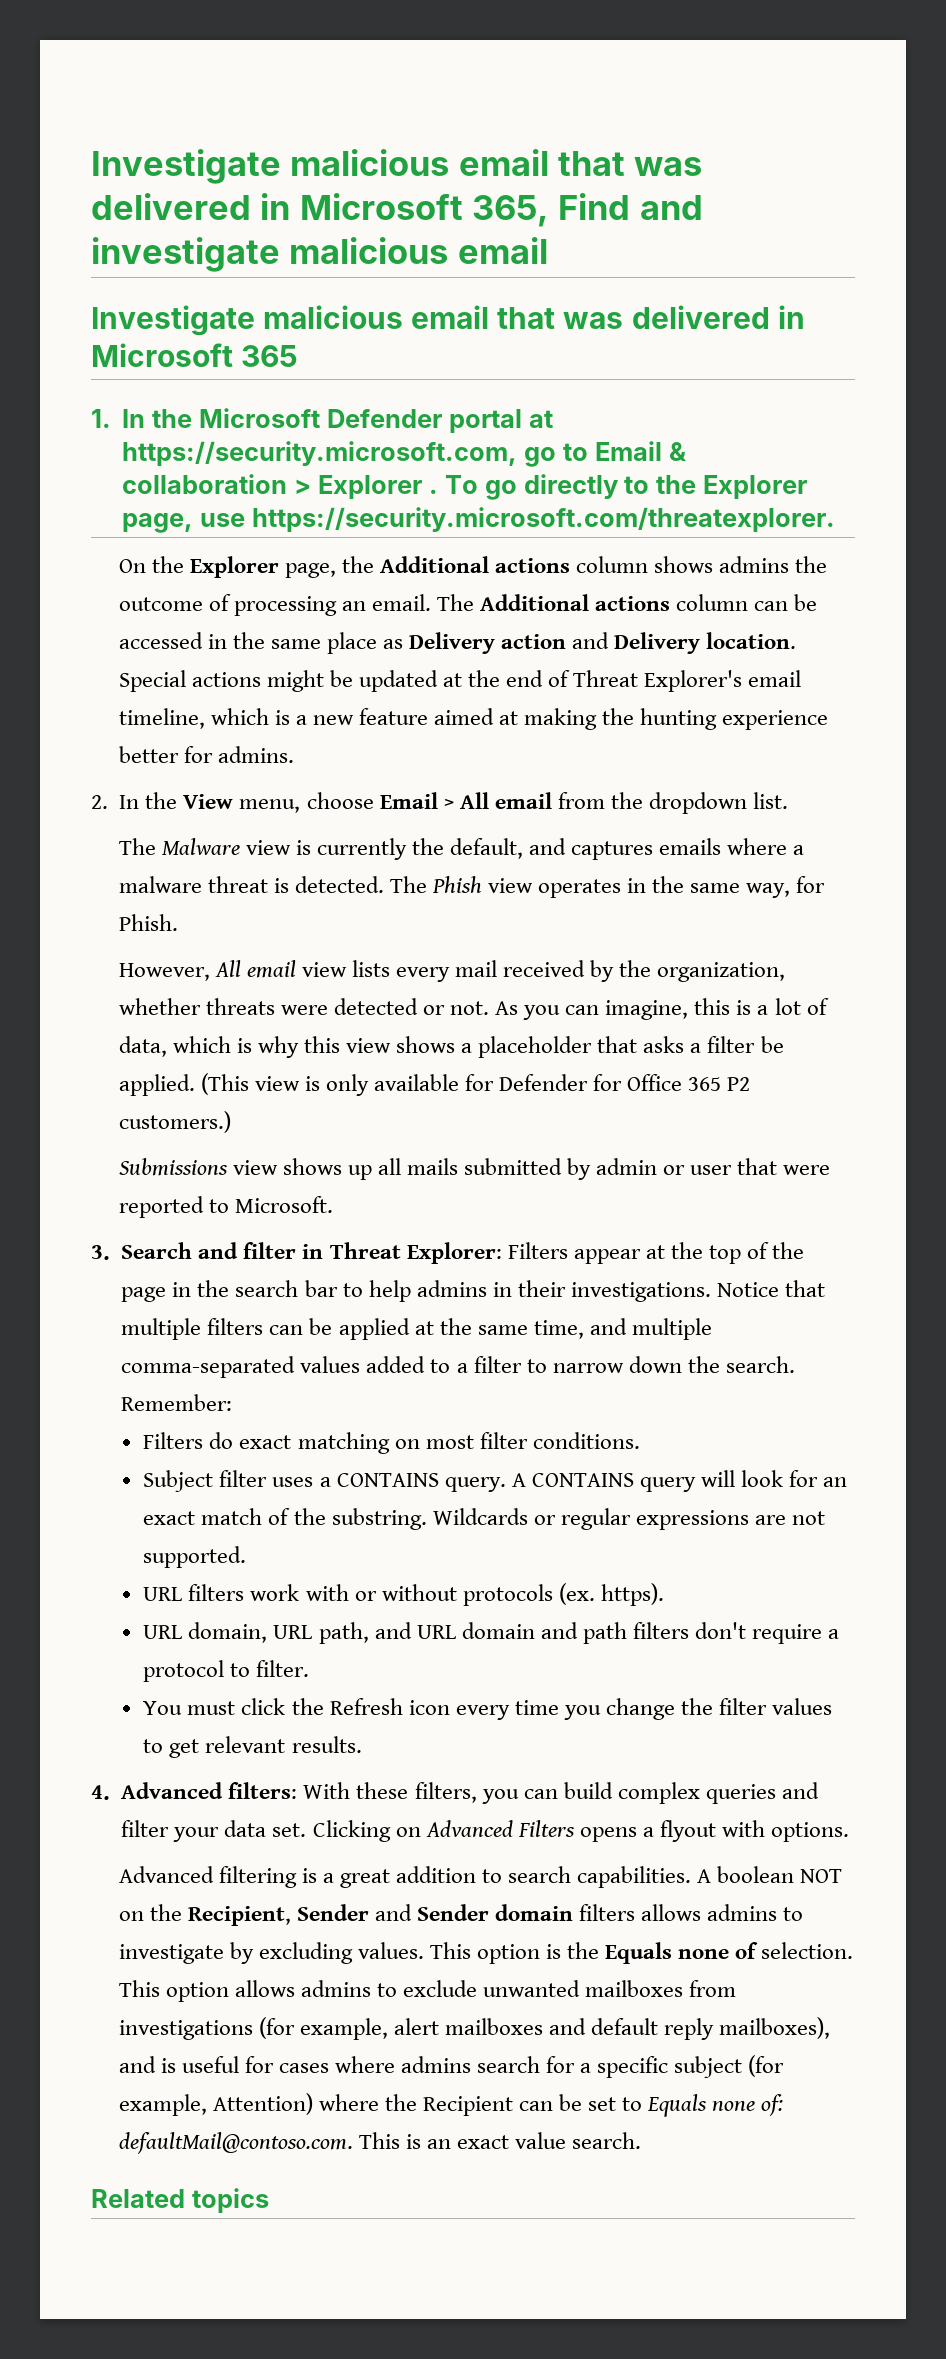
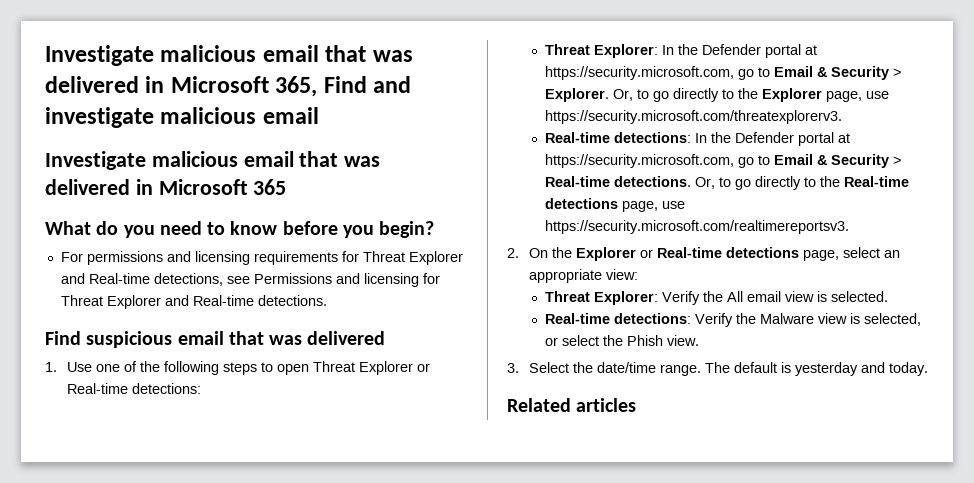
- 1. In the Microsoft Defender portal at https://security.microsoft.com, go to Email & collaboration > Explorer . To go directly to the Explorer page, use https://security.microsoft.com/threatexplorer.
- On the Explorer page, the Additional actions column shows admins the outcome of processing an email. The Additional actions column can be accessed in the same place as Delivery action and Delivery location. Special actions might be updated at the end of Threat Explorer's email timeline, which is a new feature aimed at making the hunting experience better for admins.
- 2. In the View menu, choose Email > All email from the dropdown list.
- The Malware view is currently the default, and captures emails where a malware threat is detected. The Phish view operates in the same way, for Phish.
- However, All email view lists every mail received by the organization, whether threats were detected or not. As you can imagine, this is a lot of data, which is why this view shows a placeholder that asks a filter be applied. (This view is only available for Defender for Office 365 P2 customers.)
- Submissions view shows up all mails submitted by admin or user that were reported to Microsoft.
- 3. Search and filter in Threat Explorer: Filters appear at the top of the page in the search bar to help admins in their investigations. Notice that multiple filters can be applied at the same time, and multiple comma-separated values added to a filter to narrow down the search. Remember:
- Filters do exact matching on most filter conditions.
- Subject filter uses a CONTAINS query. A CONTAINS query will look for an exact match of the substring. Wildcards or regular expressions are not supported.
- URL filters work with or without protocols (ex. https).
- URL domain, URL path, and URL domain and path filters don't require a protocol to filter.
- You must click the Refresh icon every time you change the filter values to get relevant results.
- 4. Advanced filters: With these filters, you can build complex queries and filter your data set. Clicking on Advanced Filters opens a flyout with options.
- Advanced filtering is a great addition to search capabilities. A boolean NOT on the Recipient, Sender and Sender domain filters allows admins to investigate by excluding values. This option is the Equals none of selection. This option allows admins to exclude unwanted mailboxes from investigations (for example, alert mailboxes and default reply mailboxes), and is useful for cases where admins search for a specific subject (for example, Attention) where the Recipient can be set to Equals none of: defaultMail@contoso.com. This is an exact value search.
+ What do you need to know before you begin?
+ For permissions and licensing requirements for Threat Explorer and Real-time detections, see Permissions and licensing for Threat Explorer and Real-time detections.
+ Find suspicious email that was delivered
+ 1. Use one of the following steps to open Threat Explorer or Real-time detections:
+ Threat Explorer: In the Defender portal at https://security.microsoft.com, go to Email & Security > Explorer. Or, to go directly to the Explorer page, use https://security.microsoft.com/threatexplorerv3.
+ Real-time detections: In the Defender portal at https://security.microsoft.com, go to Email & Security > Real-time detections. Or, to go directly to the Real-time detections page, use https://security.microsoft.com/realtimereportsv3.
+ 2. On the Explorer or Real-time detections page, select an appropriate view:
+ Threat Explorer: Verify the All email view is selected.
+ Real-time detections: Verify the Malware view is selected, or select the Phish view.
+ 3. Select the date/time range. The default is yesterday and today.
- Related topics
+ Related articles

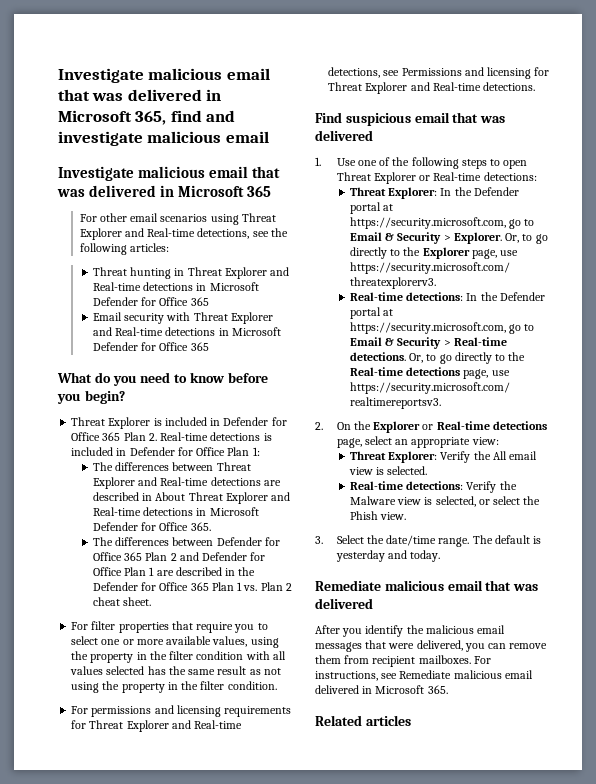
- Investigate malicious email that was delivered in Microsoft 365, Find and investigate malicious email
+ Investigate malicious email that was delivered in Microsoft 365, find and investigate malicious email
+ For other email scenarios using Threat Explorer and Real-time detections, see the following articles:
+ Threat hunting in Threat Explorer and Real-time detections in Microsoft Defender for Office 365
+ Email security with Threat Explorer and Real-time detections in Microsoft Defender for Office 365
+ Threat Explorer is included in Defender for Office 365 Plan 2. Real-time detections is included in Defender for Office Plan 1:
+ The differences between Threat Explorer and Real-time detections are described in About Threat Explorer and Real-time detections in Microsoft Defender for Office 365.
+ The differences between Defender for Office 365 Plan 2 and Defender for Office Plan 1 are described in the Defender for Office 365 Plan 1 vs. Plan 2 cheat sheet.
+ For filter properties that require you to select one or more available values, using the property in the filter condition with all values selected has the same result as not using the property in the filter condition.
+ Remediate malicious email that was delivered
+ After you identify the malicious email messages that were delivered, you can remove them from recipient mailboxes. For instructions, see Remediate malicious email delivered in Microsoft 365.

